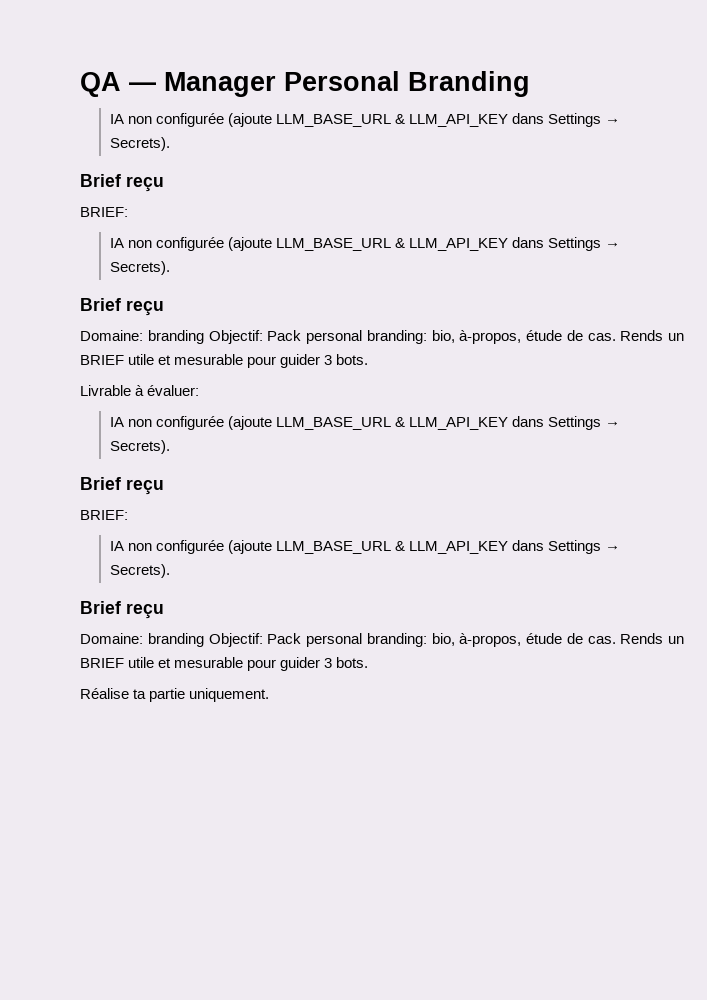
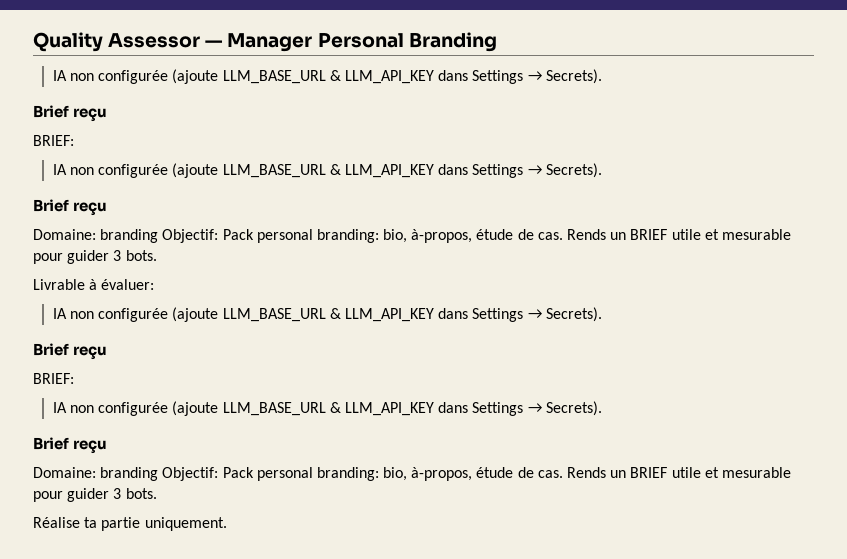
- QA — Manager Personal Branding
+ Quality Assessor — Manager Personal Branding

